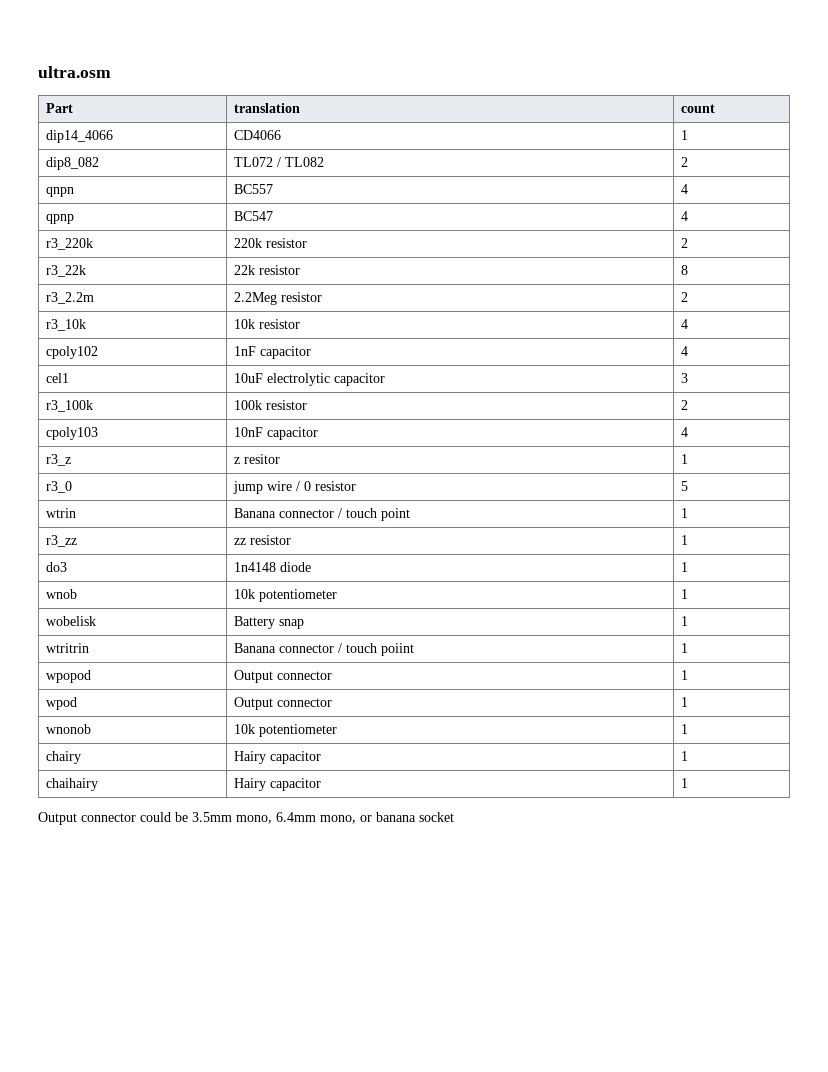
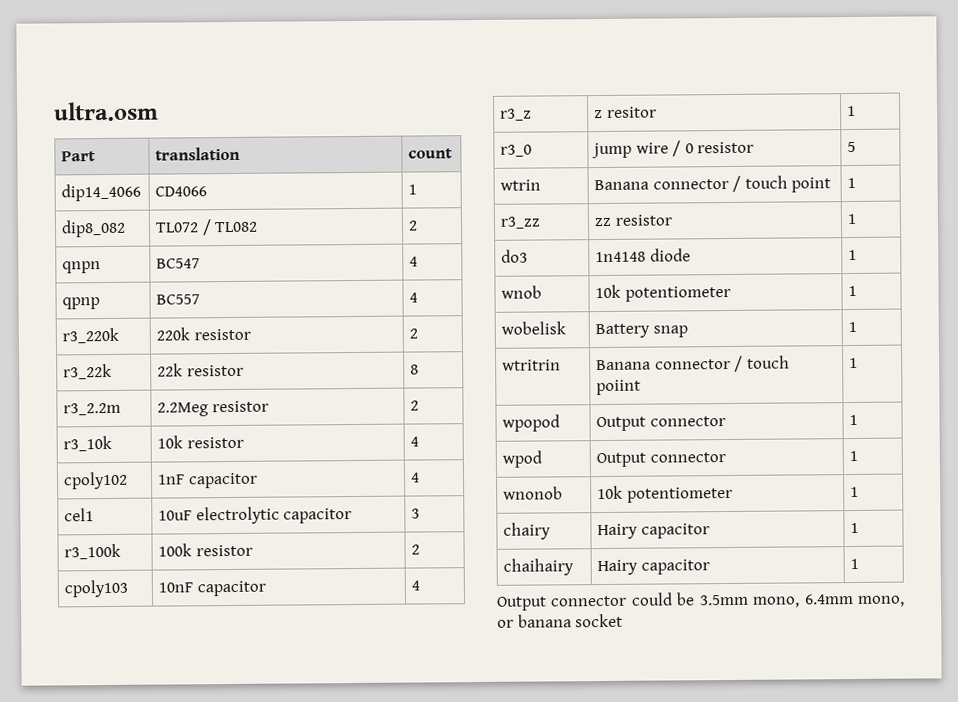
- qnpn | BC557 | 4
+ qnpn | BC547 | 4
- qpnp | BC547 | 4
+ qpnp | BC557 | 4

